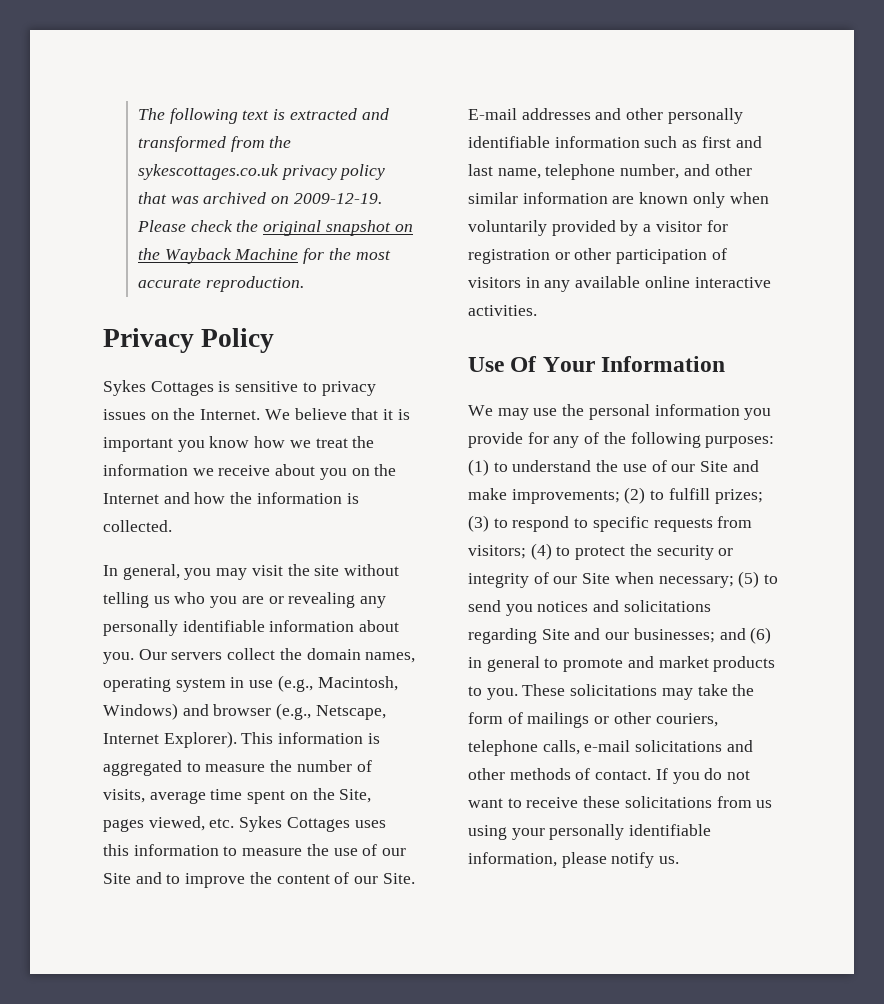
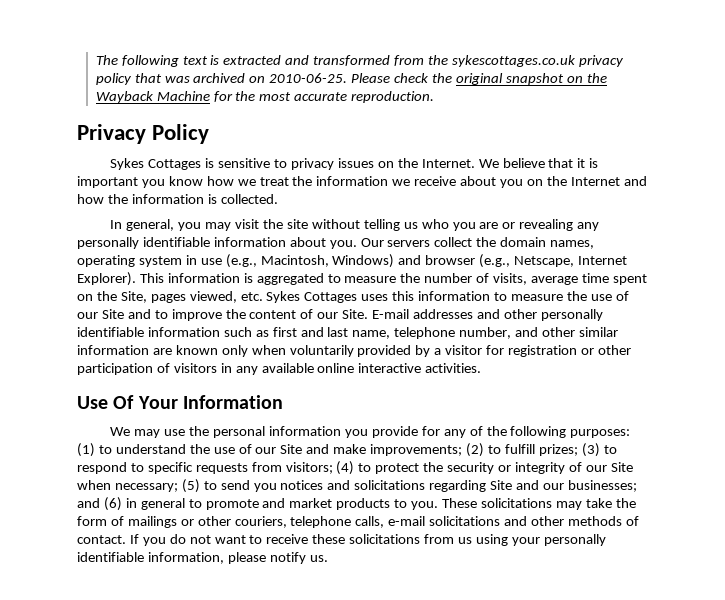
- The following text is extracted and transformed from the sykescottages.co.uk privacy policy that was archived on 2009-12-19.
+ The following text is extracted and transformed from the sykescottages.co.uk privacy policy that was archived on 2010-06-25.

